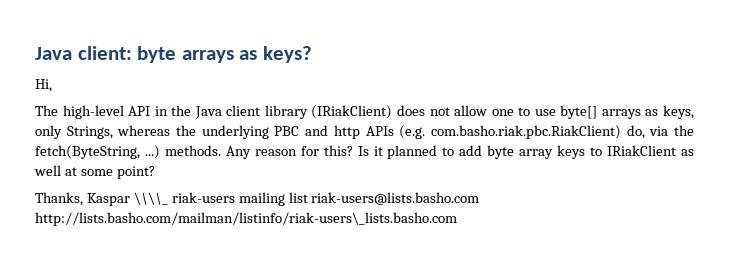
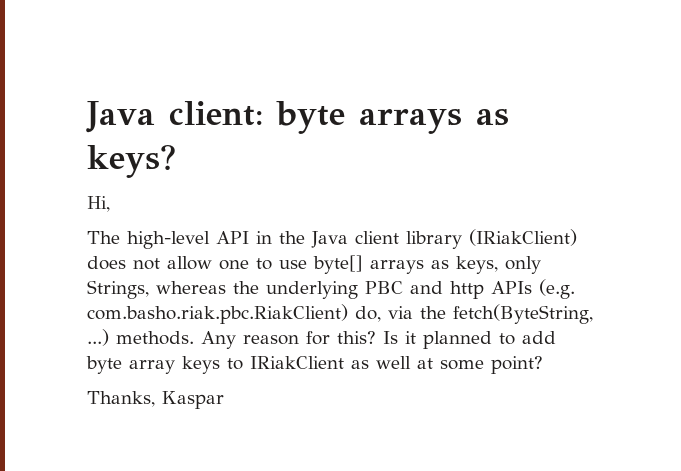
- Thanks, Kaspar \\\\_ riak-users mailing list riak-users@lists.basho.com http://lists.basho.com/mailman/listinfo/riak-users\_lists.basho.com
+ Thanks, Kaspar

